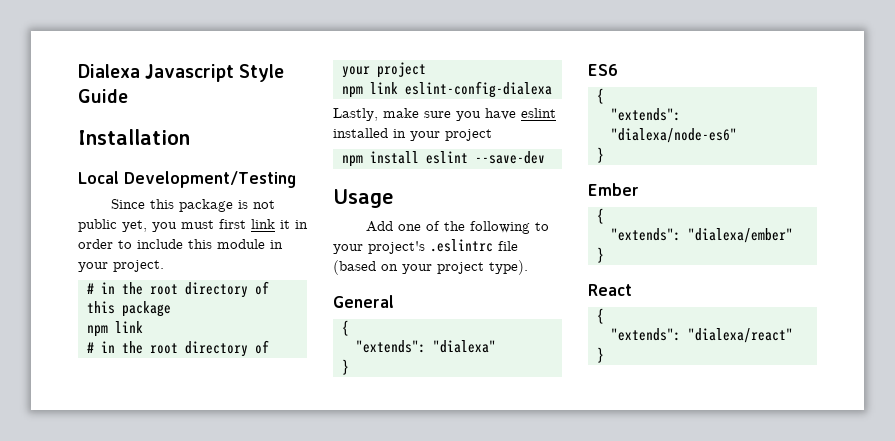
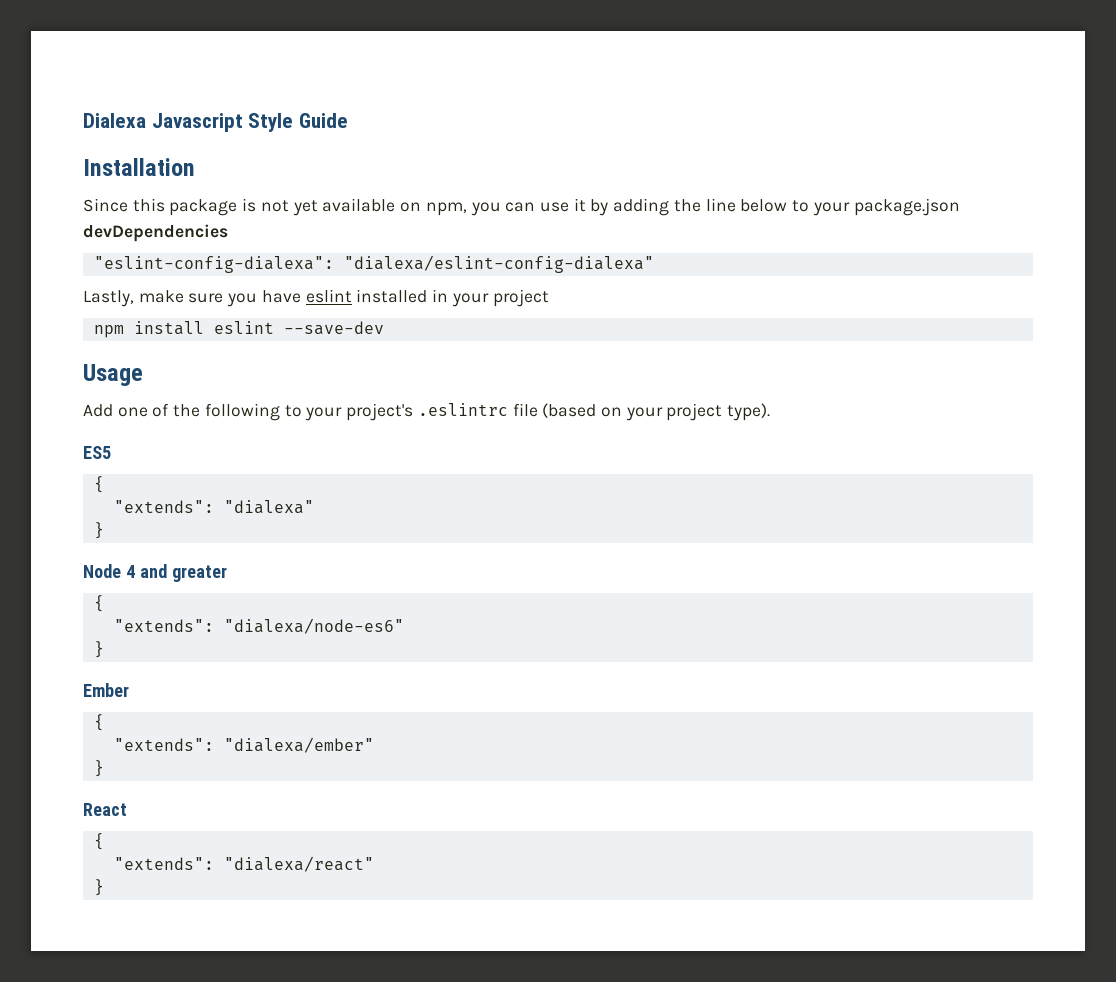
- Local Development/Testing
- Since this package is not public yet, you must first link it in order to include this module in your project.
- # in the root directory of this package
- npm link
- # in the root directory of your project
- npm link eslint-config-dialexa
+ Since this package is not yet available on npm, you can use it by adding the line below to your package.json devDependencies
+ "eslint-config-dialexa": "dialexa/eslint-config-dialexa"
- General
+ ES5
- ES6
+ Node 4 and greater

